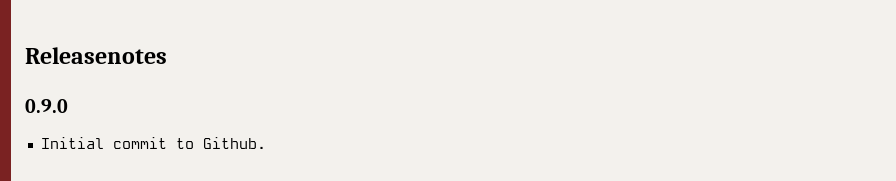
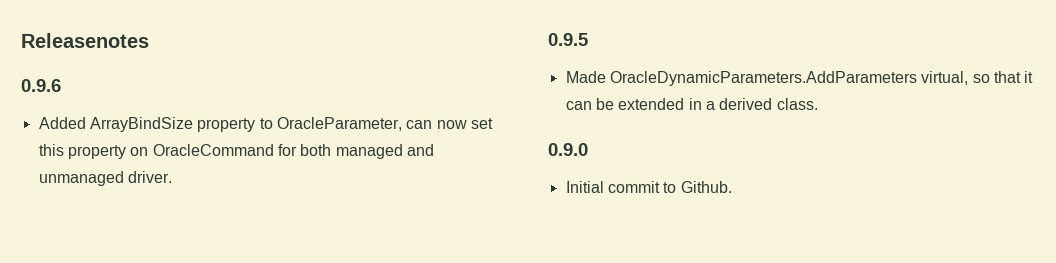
+ 0.9.6
+ Added ArrayBindSize property to OracleParameter, can now set this property on OracleCommand for both managed and unmanaged driver.
+ 0.9.5
+ Made OracleDynamicParameters.AddParameters virtual, so that it can be extended in a derived class.

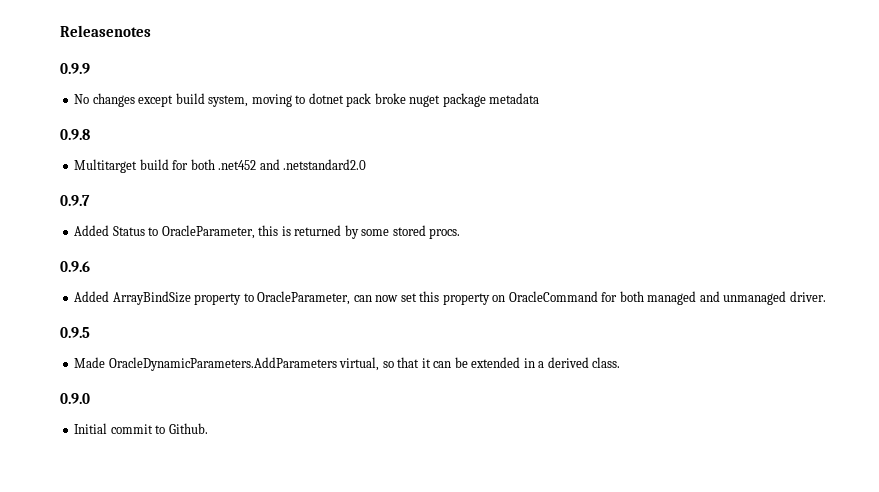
+ 0.9.9
+ No changes except build system, moving to dotnet pack broke nuget package metadata
+ 0.9.8
+ Multitarget build for both .net452 and .netstandard2.0
+ 0.9.7
+ Added Status to OracleParameter, this is returned by some stored procs.

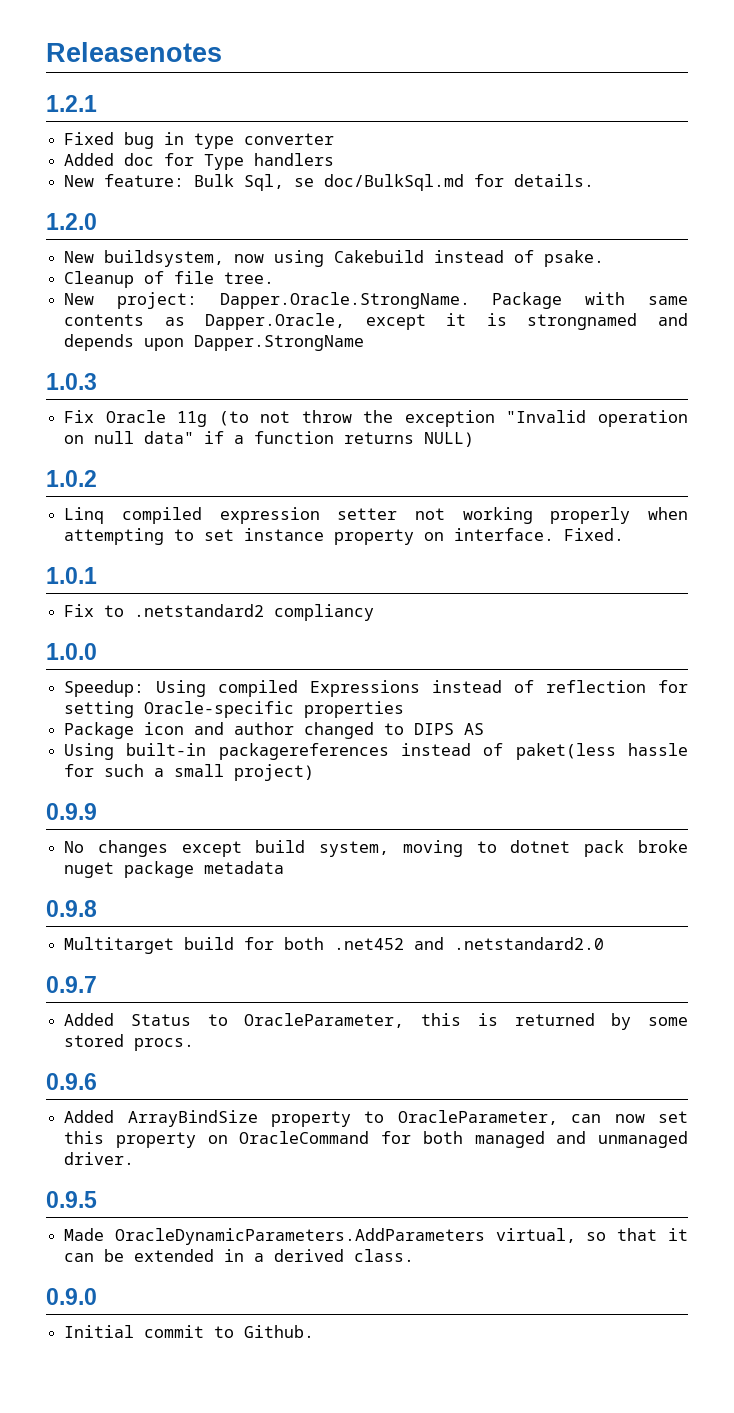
+ 1.2.1
+ Fixed bug in type converter
+ Added doc for Type handlers
+ New feature: Bulk Sql, se doc/BulkSql.md for details.
+ 1.2.0
+ New buildsystem, now using Cakebuild instead of psake.
+ Cleanup of file tree.
+ New project: Dapper.Oracle.StrongName. Package with same contents as Dapper.Oracle, except it is strongnamed and depends upon Dapper.StrongName
+ 1.0.3
+ Fix Oracle 11g (to not throw the exception "Invalid operation on null data" if a function returns NULL)
+ 1.0.2
+ Linq compiled expression setter not working properly when attempting to set instance property on interface. Fixed.
+ 1.0.1
+ Fix to .netstandard2 compliancy
+ 1.0.0
+ Speedup: Using compiled Expressions instead of reflection for setting Oracle-specific properties
+ Package icon and author changed to DIPS AS
+ Using built-in packagereferences instead of paket(less hassle for such a small project)

